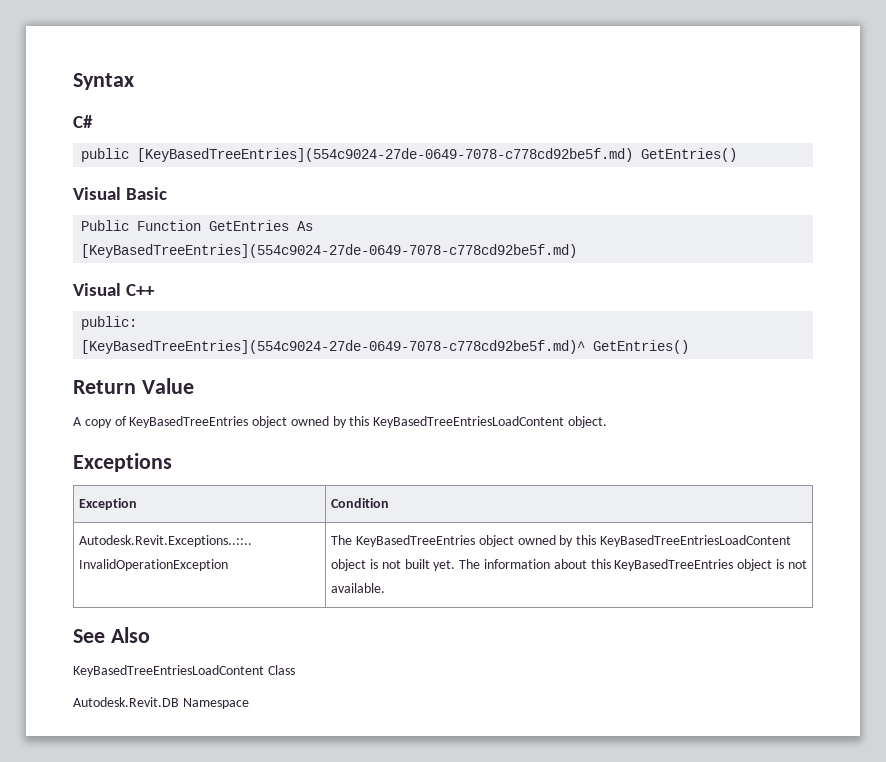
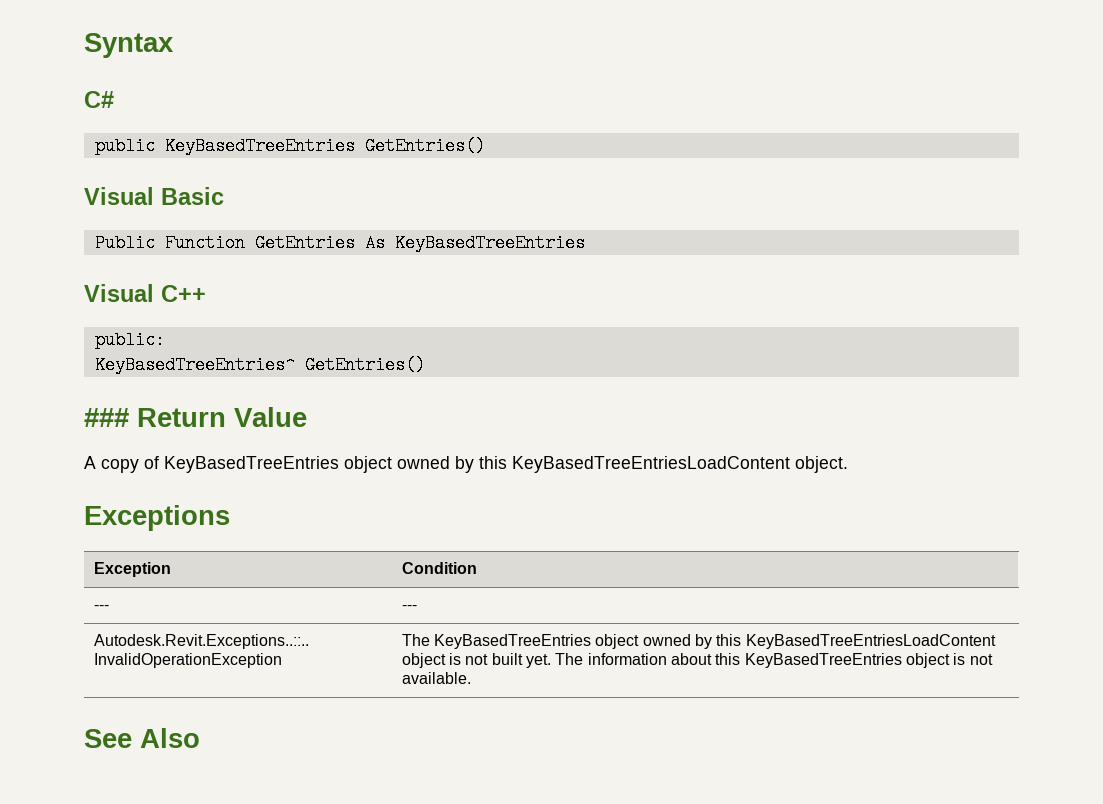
- public [KeyBasedTreeEntries](554c9024-27de-0649-7078-c778cd92be5f.md) GetEntries()
+ public KeyBasedTreeEntries GetEntries()
- Public Function GetEntries As [KeyBasedTreeEntries](554c9024-27de-0649-7078-c778cd92be5f.md)
+ Public Function GetEntries As KeyBasedTreeEntries
- [KeyBasedTreeEntries](554c9024-27de-0649-7078-c778cd92be5f.md)^ GetEntries()
- Return Value
+ KeyBasedTreeEntries^ GetEntries()
+ ### Return Value
+ --- | ---
- KeyBasedTreeEntriesLoadContent Class
- Autodesk.Revit.DB Namespace

